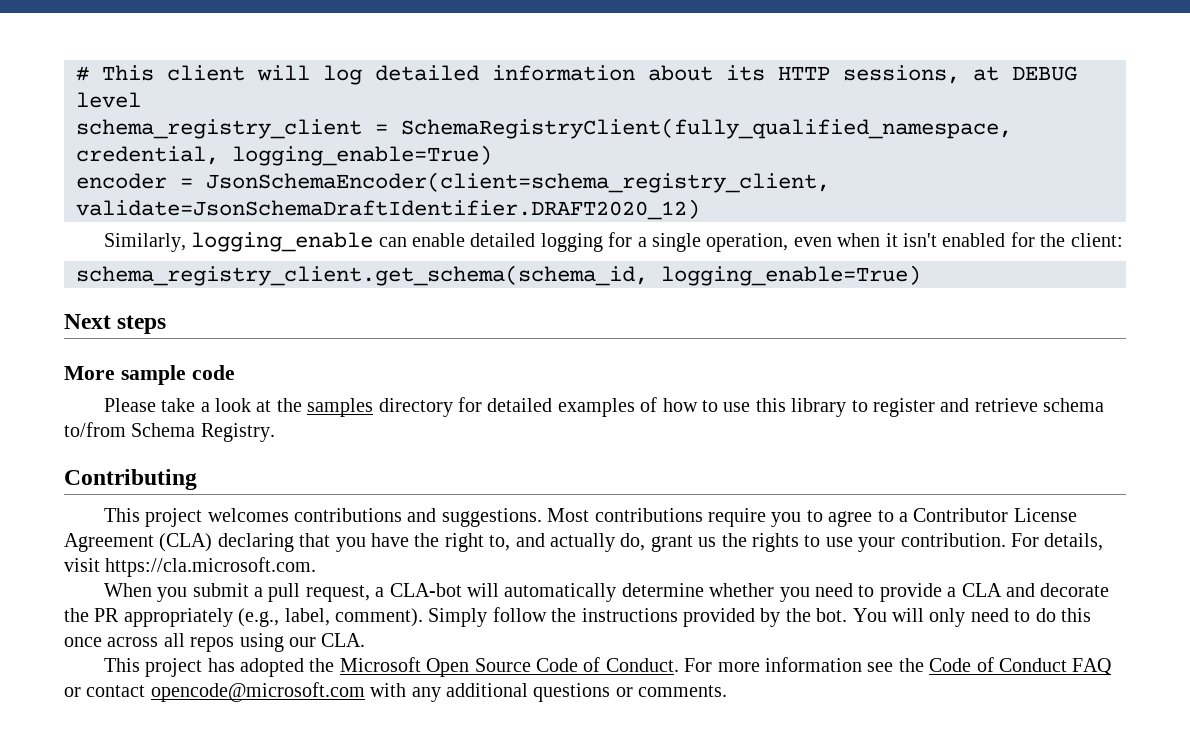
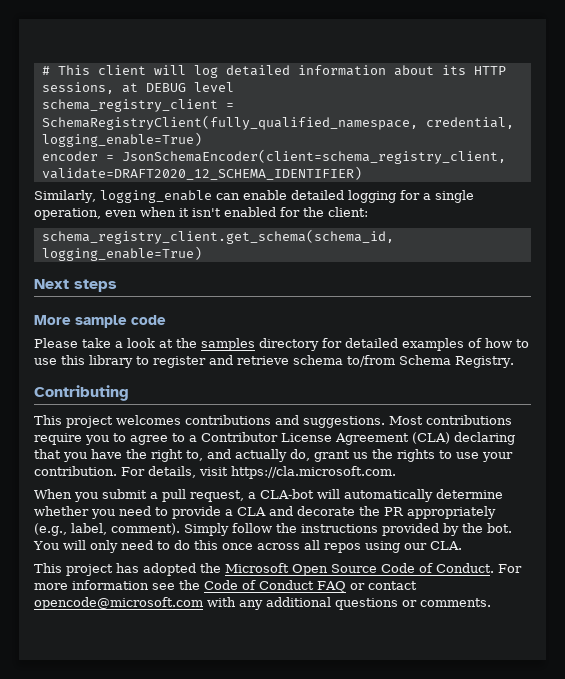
- encoder = JsonSchemaEncoder(client=schema_registry_client, validate=JsonSchemaDraftIdentifier.DRAFT2020_12)
+ encoder = JsonSchemaEncoder(client=schema_registry_client, validate=DRAFT2020_12_SCHEMA_IDENTIFIER)

